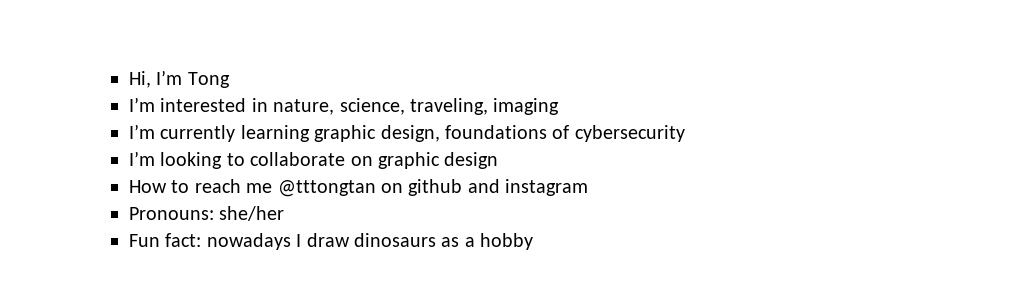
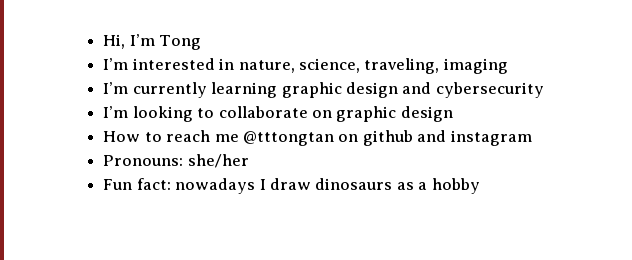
- I’m currently learning graphic design, foundations of cybersecurity
+ I’m currently learning graphic design and cybersecurity

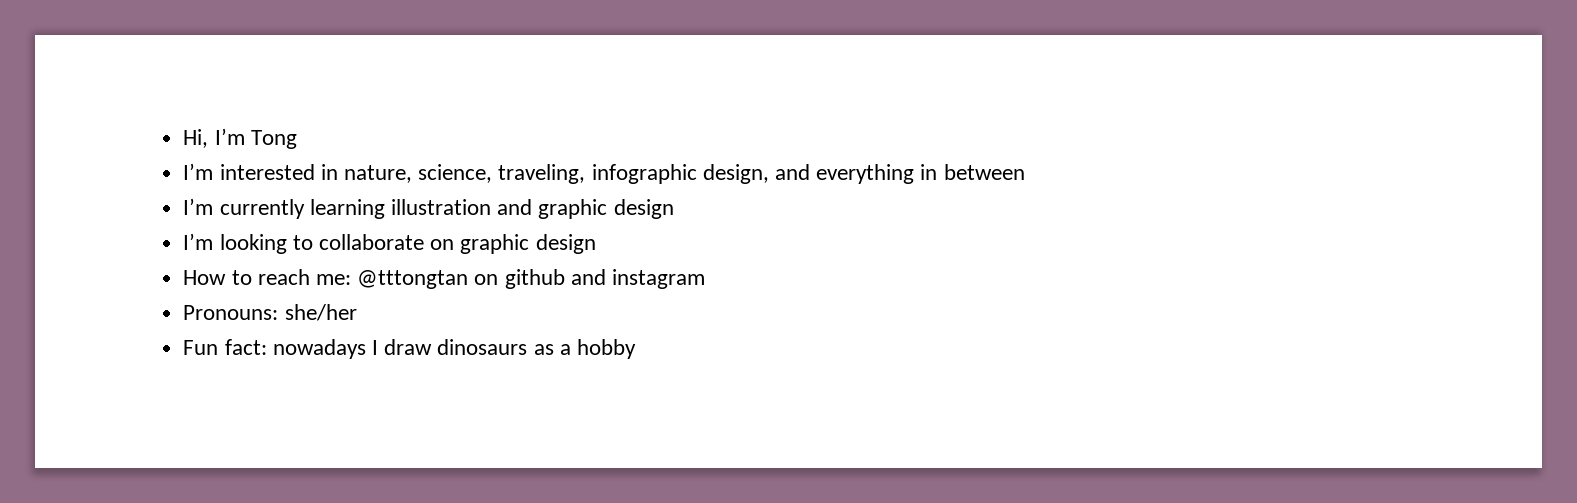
- I’m interested in nature, science, traveling, imaging
+ I’m interested in nature, science, traveling, infographic design, and everything in between
- I’m currently learning graphic design and cybersecurity
+ I’m currently learning illustration and graphic design
- How to reach me @tttongtan on github and instagram
+ How to reach me: @tttongtan on github and instagram

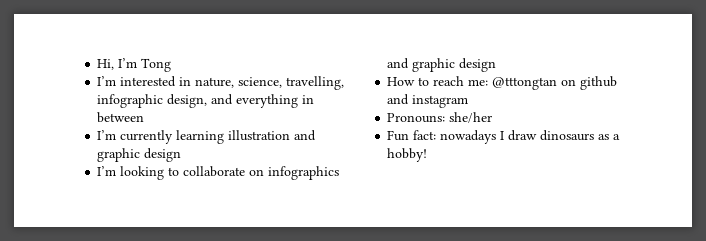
- I’m interested in nature, science, traveling, infographic design, and everything in between
+ I’m interested in nature, science, travelling, infographic design, and everything in between
- I’m looking to collaborate on graphic design
+ I’m looking to collaborate on infographics and graphic design
- Fun fact: nowadays I draw dinosaurs as a hobby
+ Fun fact: nowadays I draw dinosaurs as a hobby!

